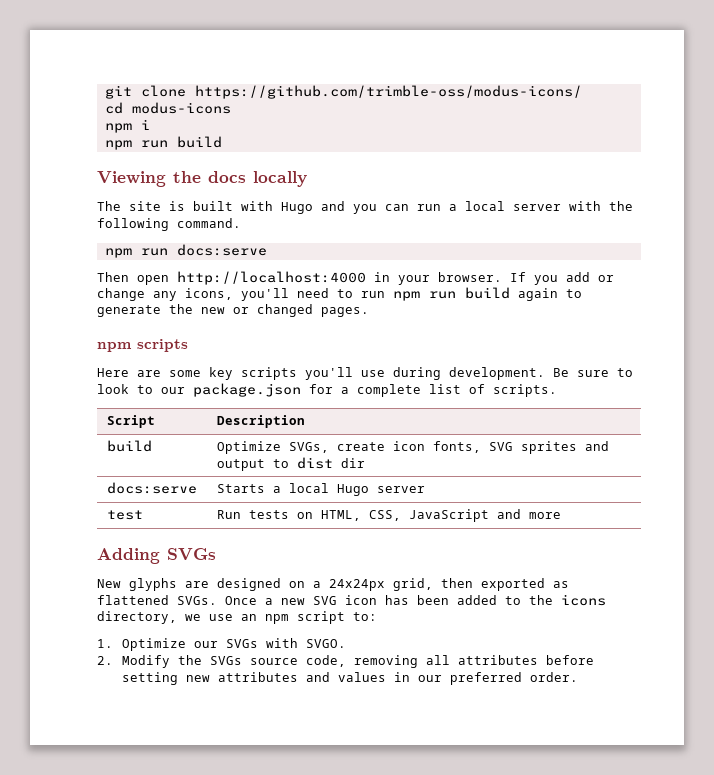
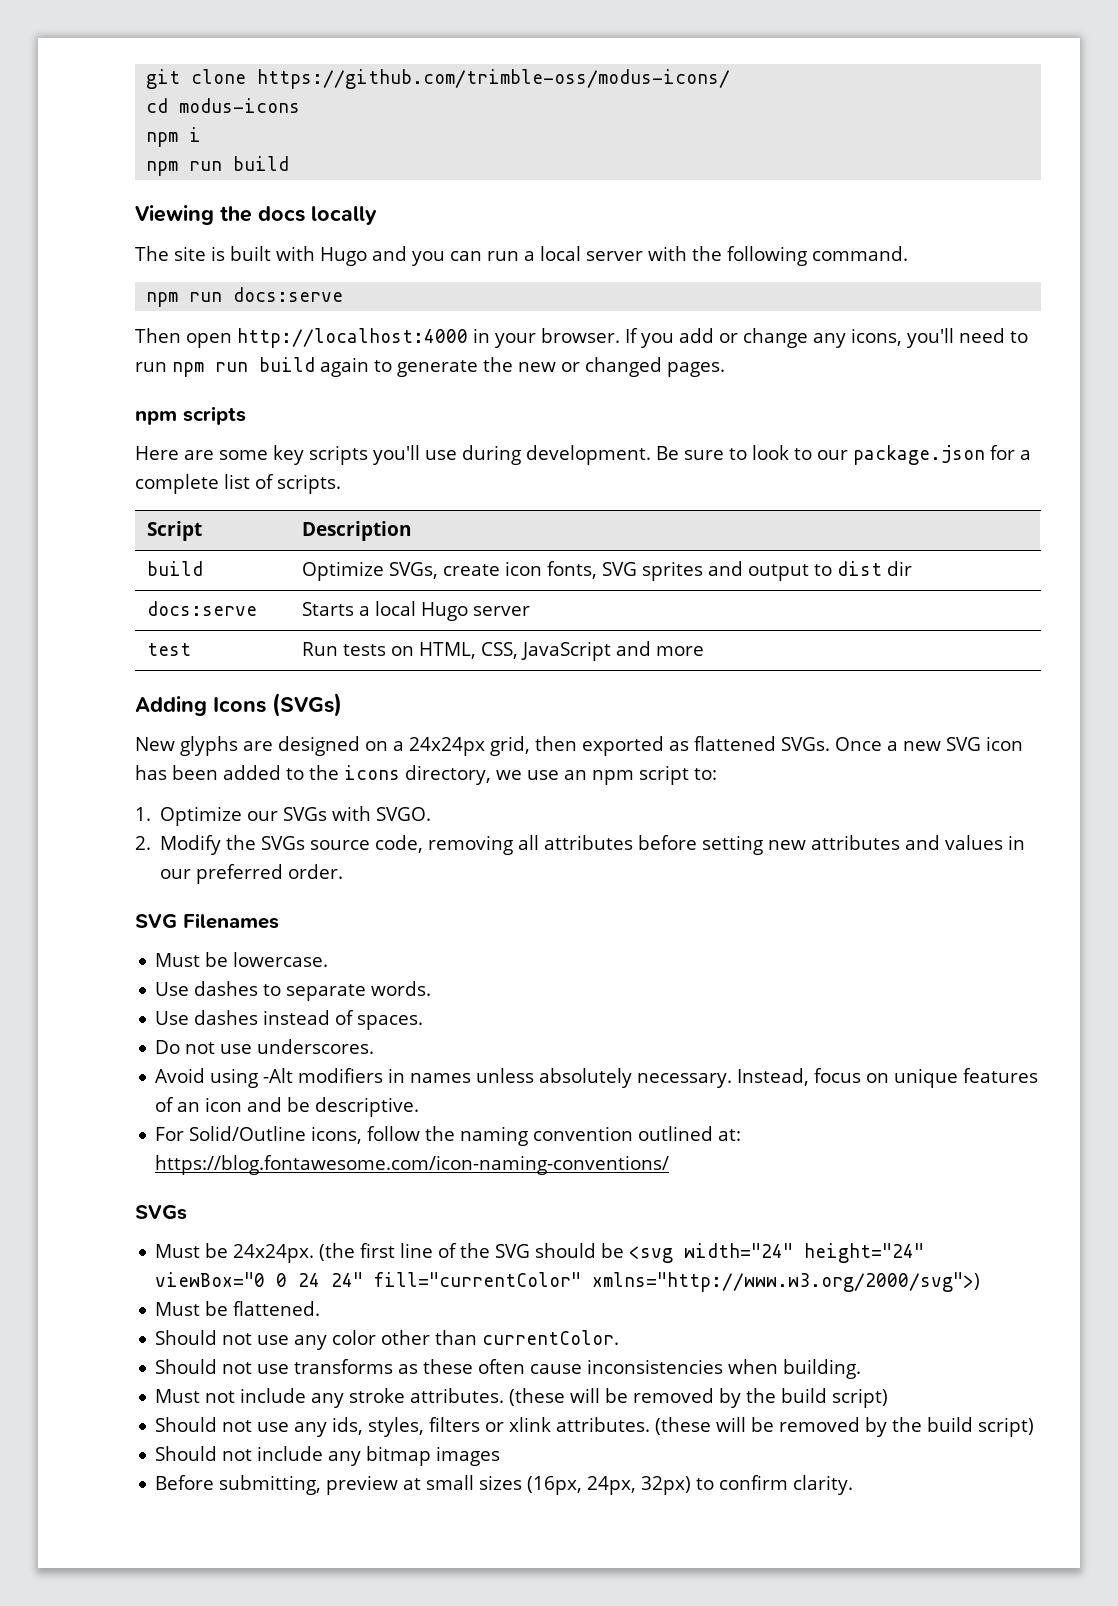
- Adding SVGs
+ Adding Icons (SVGs)
+ SVG Filenames
+ Must be lowercase.
+ Use dashes to separate words.
+ Use dashes instead of spaces.
+ Do not use underscores.
+ Avoid using -Alt modifiers in names unless absolutely necessary. Instead, focus on unique features of an icon and be descriptive.
+ For Solid/Outline icons, follow the naming convention outlined at: https://blog.fontawesome.com/icon-naming-conventions/
+ SVGs
+ Must be 24x24px. (the first line of the SVG should be <svg width="24" height="24" viewBox="0 0 24 24" fill="currentColor" xmlns="http://www.w3.org/2000/svg">)
+ Must be flattened.
+ Should not use any color other than currentColor.
+ Should not use transforms as these often cause inconsistencies when building.
+ Must not include any stroke attributes. (these will be removed by the build script)
+ Should not use any ids, styles, filters or xlink attributes. (these will be removed by the build script)
+ Should not include any bitmap images
+ Before submitting, preview at small sizes (16px, 24px, 32px) to confirm clarity.

